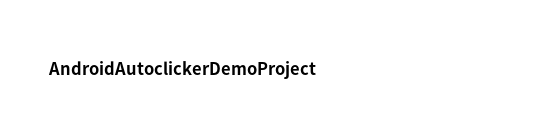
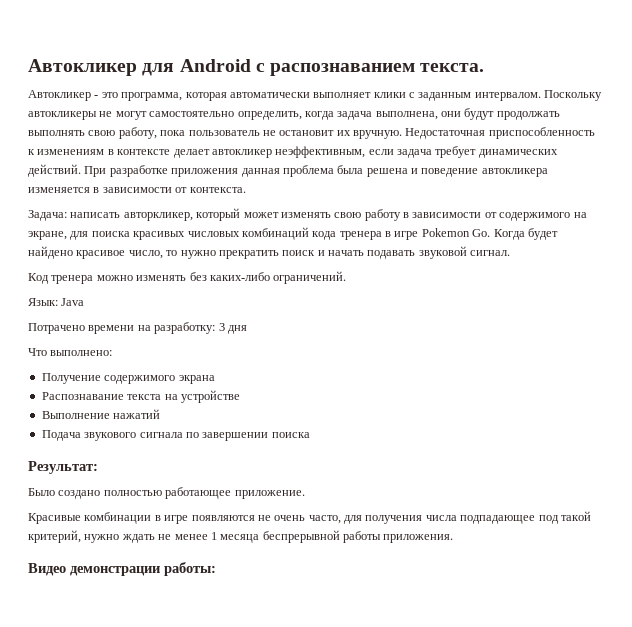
- AndroidAutoclickerDemoProject
+ Автокликер для Android с распознаванием текста.
+ Автокликер - это программа, которая автоматически выполняет клики с заданным интервалом. Поскольку автокликеры не могут самостоятельно определить, когда задача выполнена, они будут продолжать выполнять свою работу, пока пользователь не остановит их вручную. Недостаточная приспособленность к изменениям в контексте делает автокликер неэффективным, если задача требует динамических действий. При разработке приложения данная проблема была решена и поведение автокликера изменяется в зависимости от контекста.
+ Задача: написать авторкликер, который может изменять свою работу в зависимости от содержимого на экране, для поиска красивых числовых комбинаций кода тренера в игре Pokemon Go. Когда будет найдено красивое число, то нужно прекратить поиск и начать подавать звуковой сигнал.
+ Код тренера можно изменять без каких-либо ограничений.
+ Язык: Java
+ Потрачено времени на разработку: 3 дня
+ Что выполнено:
+ Получение содержимого экрана
+ Распознавание текста на устройстве
+ Выполнение нажатий
+ Подача звукового сигнала по завершении поиска
+ Результат:
+ Было создано полностью работающее приложение.
+ Красивые комбинации в игре появляются не очень часто, для получения числа подпадающее под такой критерий, нужно ждать не менее 1 месяца беспрерывной работы приложения.
+ Видео демонстрации работы:

